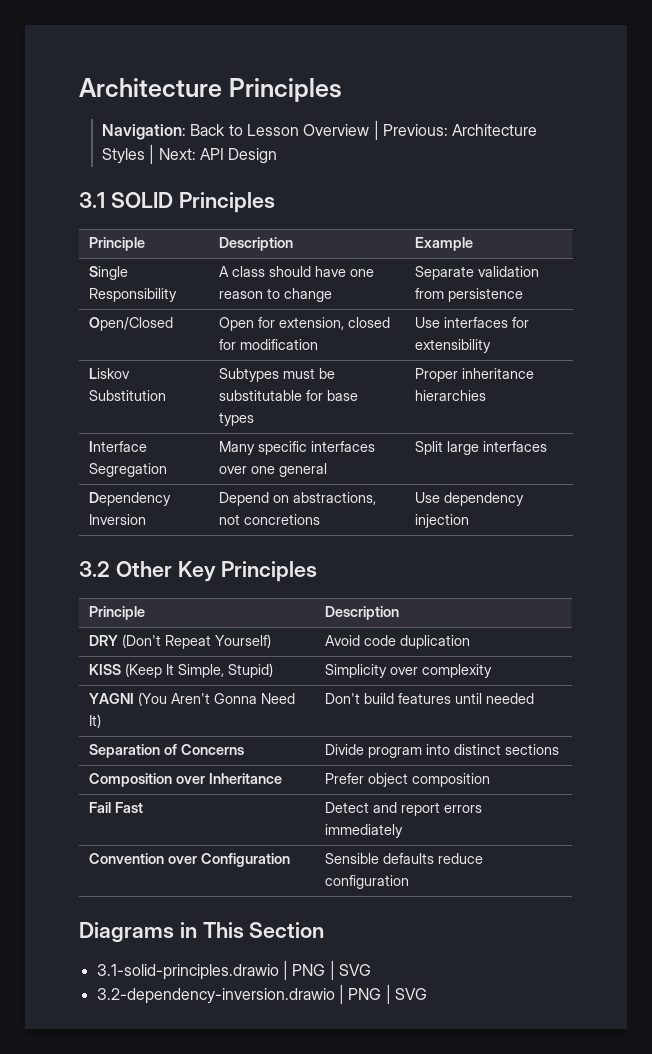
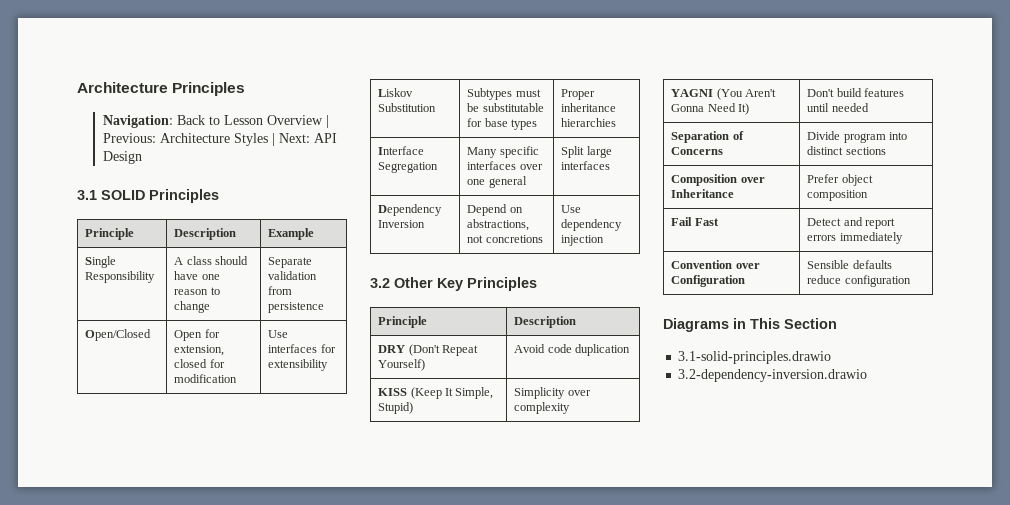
- 3.1-solid-principles.drawio | PNG | SVG
- 3.2-dependency-inversion.drawio | PNG | SVG
+ 3.1-solid-principles.drawio
+ 3.2-dependency-inversion.drawio

